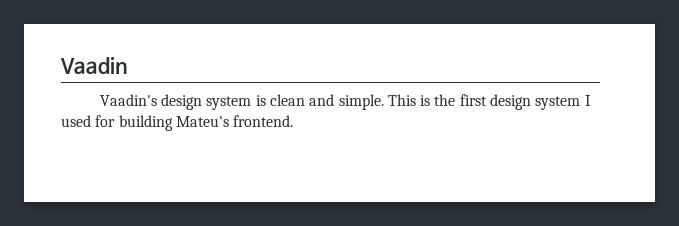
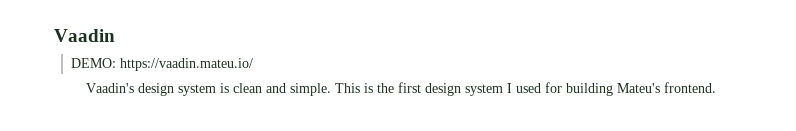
+ DEMO: https://vaadin.mateu.io/

